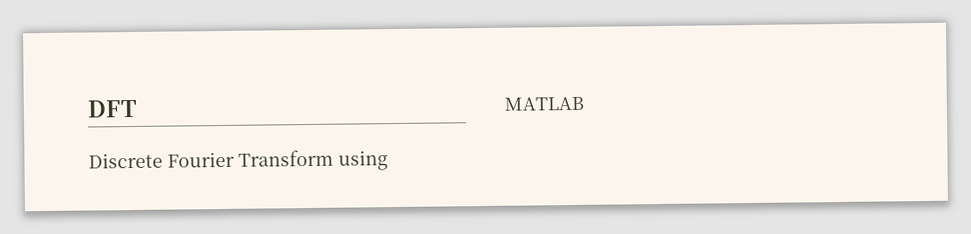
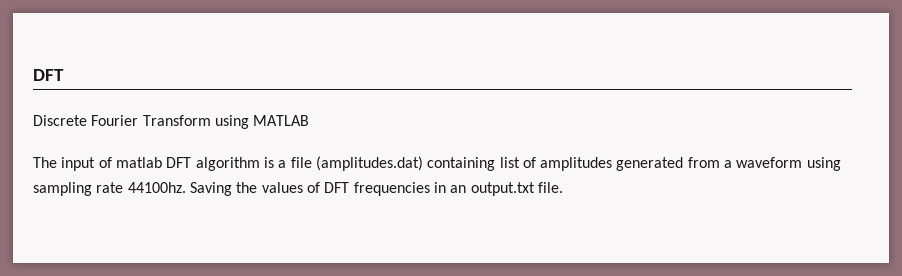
+ The input of matlab DFT algorithm is a file (amplitudes.dat) containing list of amplitudes generated from a waveform using sampling rate 44100hz. Saving the values of DFT frequencies in an output.txt file.

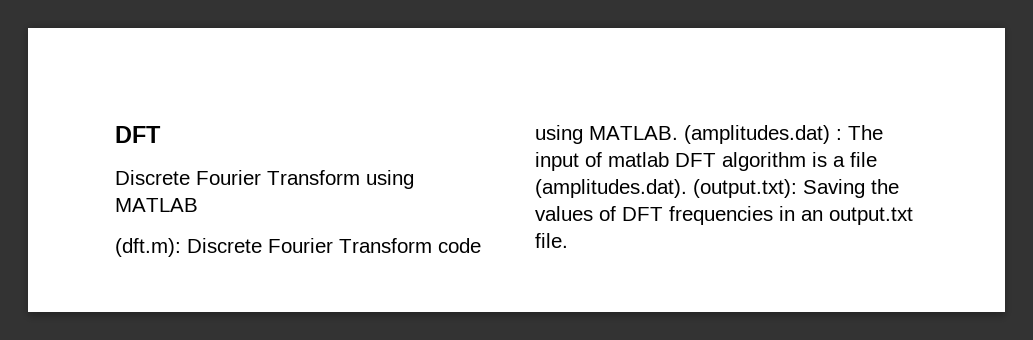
- The input of matlab DFT algorithm is a file (amplitudes.dat) containing list of amplitudes generated from a waveform using sampling rate 44100hz. Saving the values of DFT frequencies in an output.txt file.
+ (dft.m): Discrete Fourier Transform code using MATLAB. (amplitudes.dat) : The input of matlab DFT algorithm is a file (amplitudes.dat). (output.txt): Saving the values of DFT frequencies in an output.txt file.

